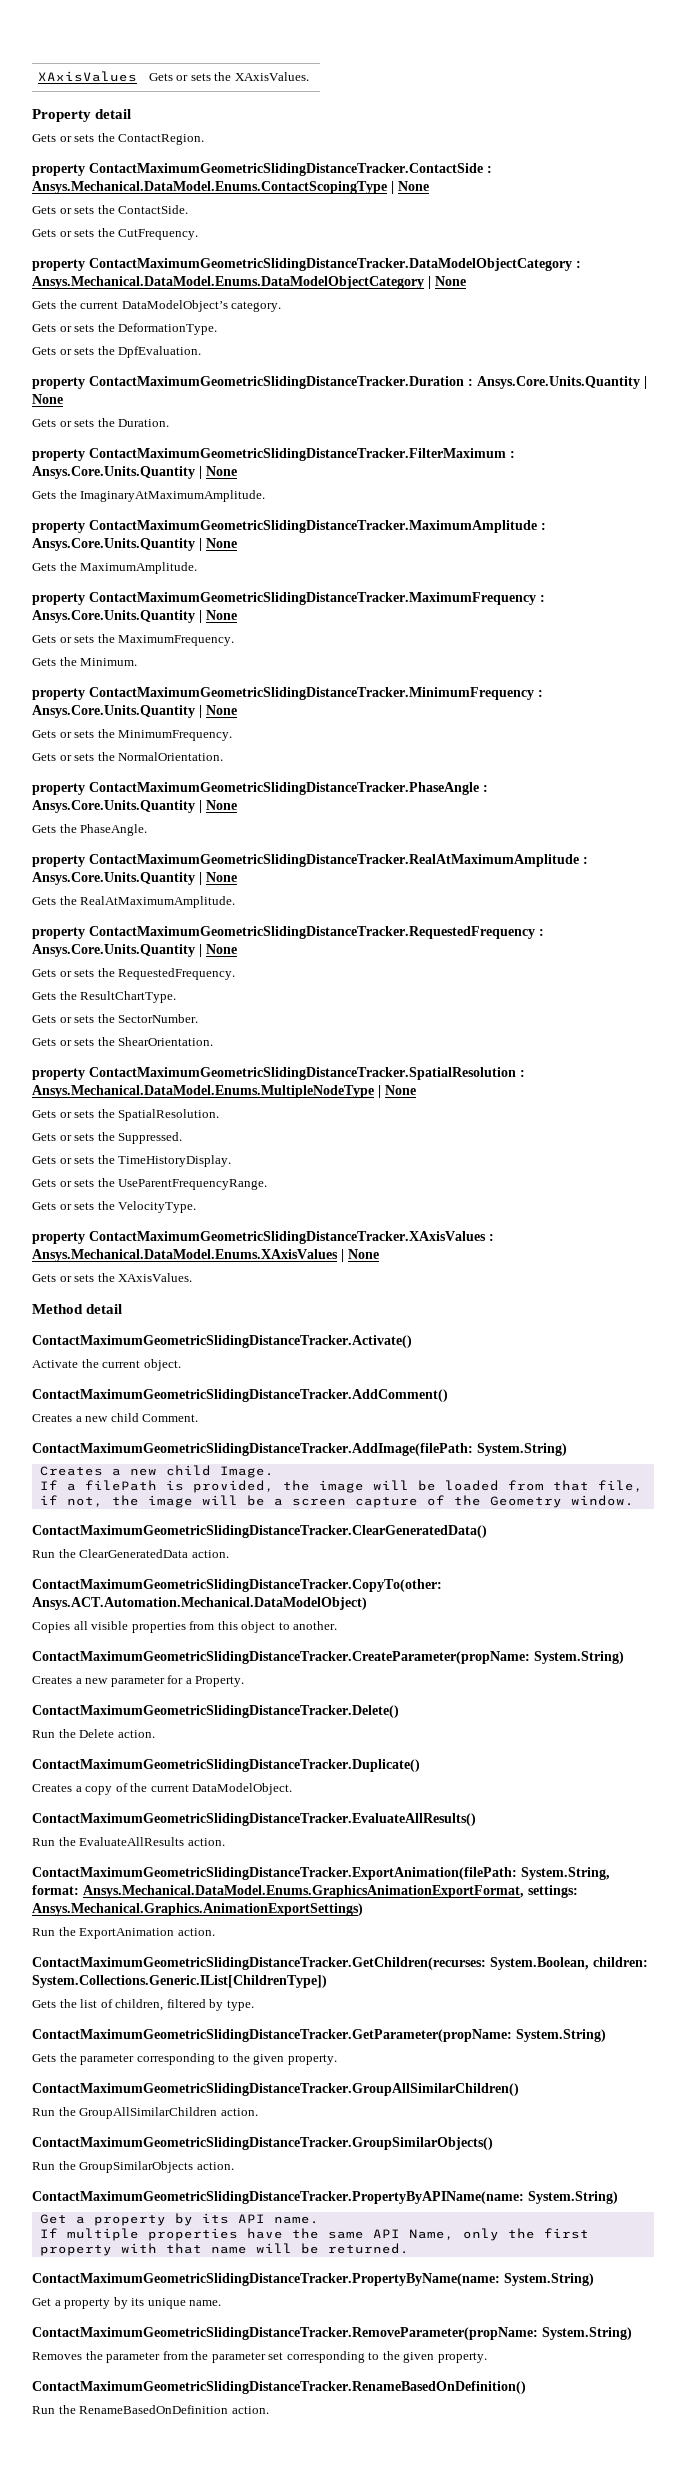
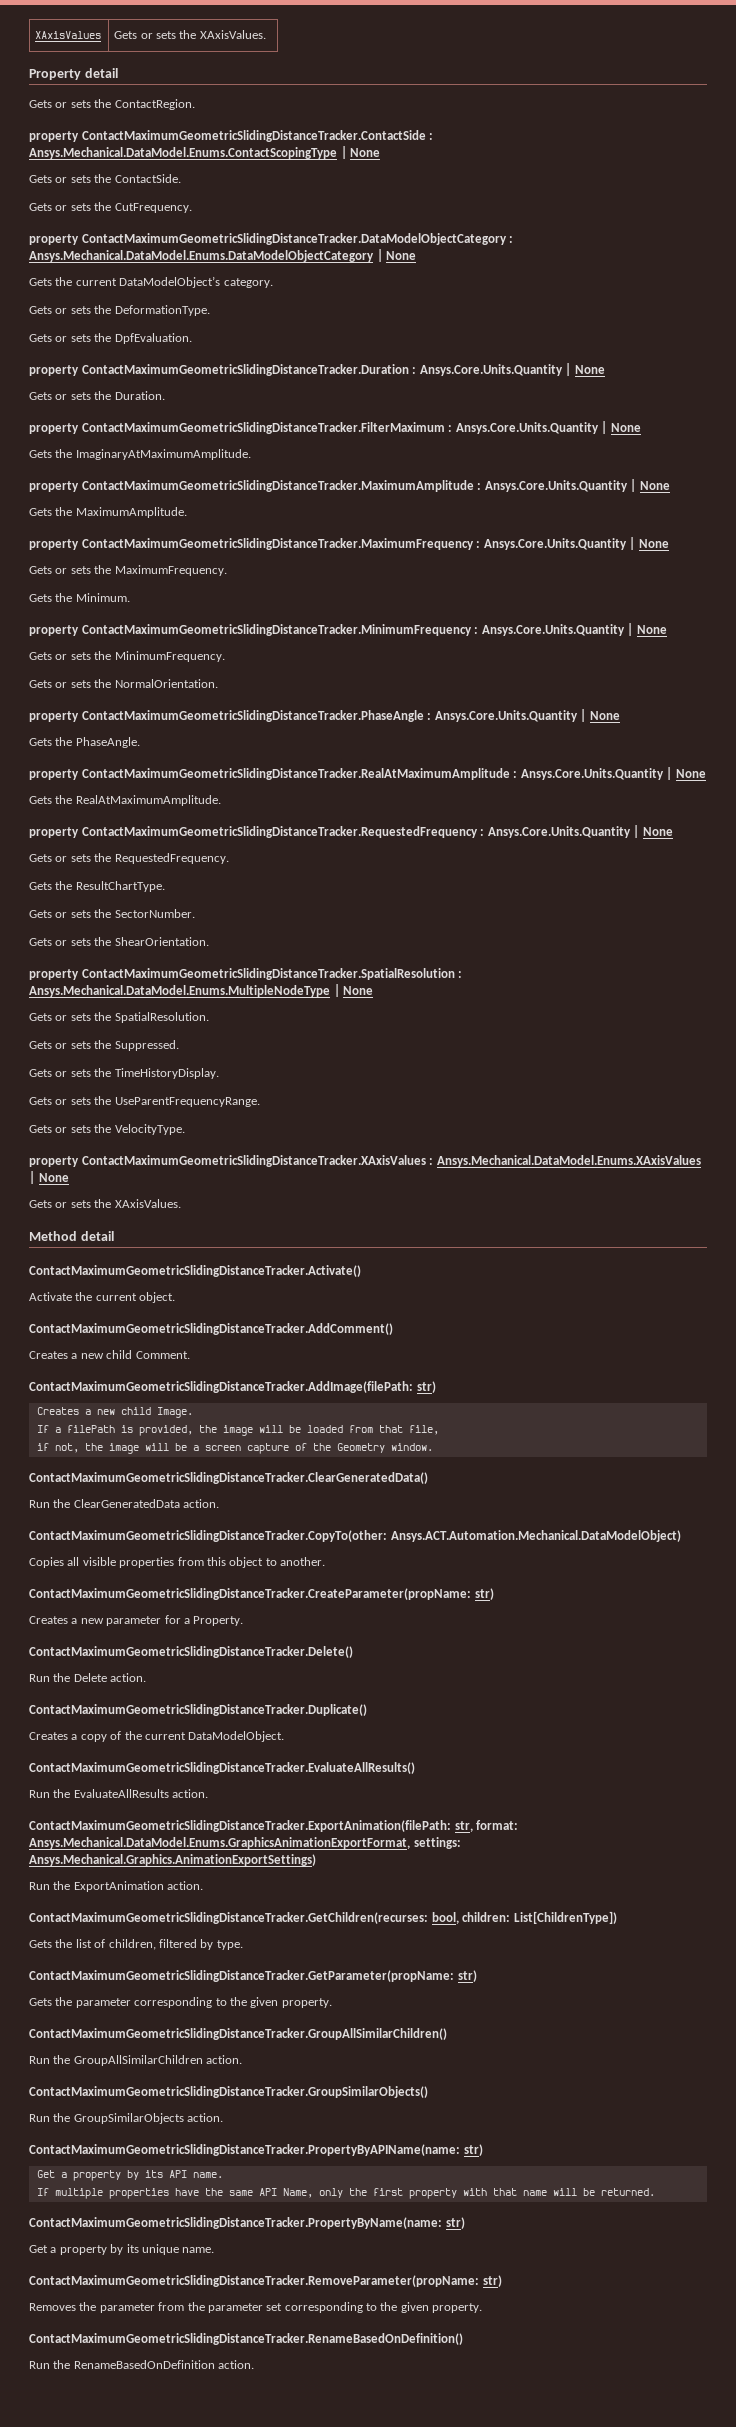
- ContactMaximumGeometricSlidingDistanceTracker.AddImage(filePath: System.String)
+ ContactMaximumGeometricSlidingDistanceTracker.AddImage(filePath: str)
- ContactMaximumGeometricSlidingDistanceTracker.CreateParameter(propName: System.String)
+ ContactMaximumGeometricSlidingDistanceTracker.CreateParameter(propName: str)
- ContactMaximumGeometricSlidingDistanceTracker.ExportAnimation(filePath: System.String, format: Ansys.Mechanical.DataModel.Enums.GraphicsAnimationExportFormat, settings: Ansys.Mechanical.Graphics.AnimationExportSettings)
+ ContactMaximumGeometricSlidingDistanceTracker.ExportAnimation(filePath: str, format: Ansys.Mechanical.DataModel.Enums.GraphicsAnimationExportFormat, settings: Ansys.Mechanical.Graphics.AnimationExportSettings)
- ContactMaximumGeometricSlidingDistanceTracker.GetChildren(recurses: System.Boolean, children: System.Collections.Generic.IList[ChildrenType])
+ ContactMaximumGeometricSlidingDistanceTracker.GetChildren(recurses: bool, children: List[ChildrenType])
- ContactMaximumGeometricSlidingDistanceTracker.GetParameter(propName: System.String)
+ ContactMaximumGeometricSlidingDistanceTracker.GetParameter(propName: str)
- ContactMaximumGeometricSlidingDistanceTracker.PropertyByAPIName(name: System.String)
+ ContactMaximumGeometricSlidingDistanceTracker.PropertyByAPIName(name: str)
- ContactMaximumGeometricSlidingDistanceTracker.PropertyByName(name: System.String)
+ ContactMaximumGeometricSlidingDistanceTracker.PropertyByName(name: str)
- ContactMaximumGeometricSlidingDistanceTracker.RemoveParameter(propName: System.String)
+ ContactMaximumGeometricSlidingDistanceTracker.RemoveParameter(propName: str)

